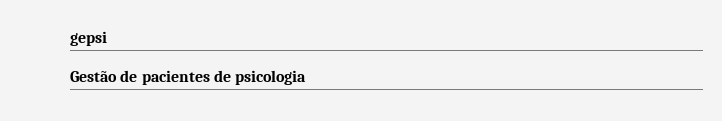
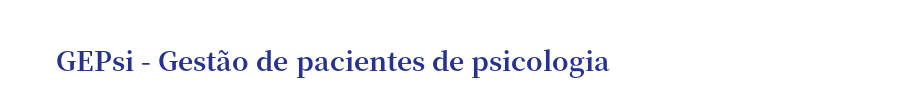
- gepsi
- Gestão de pacientes de psicologia
+ GEPsi - Gestão de pacientes de psicologia

